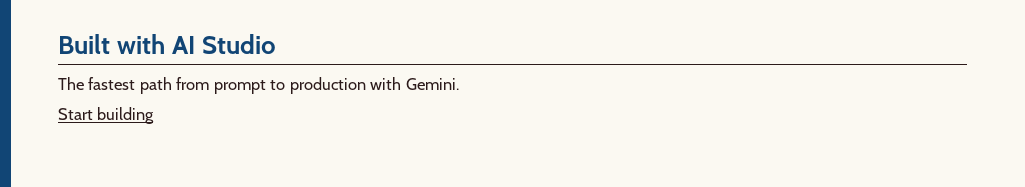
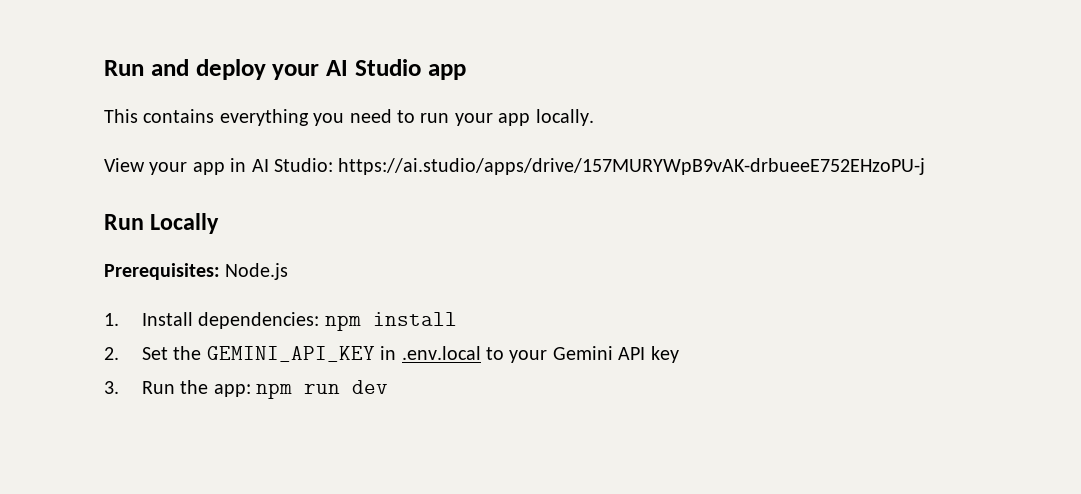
- Built with AI Studio
- The fastest path from prompt to production with Gemini.
- Start building
+ Run and deploy your AI Studio app
+ This contains everything you need to run your app locally.
+ View your app in AI Studio: https://ai.studio/apps/drive/157MURYWpB9vAK-drbueeE752EHzoPU-j
+ Run Locally
+ Prerequisites: Node.js
+ 1. Install dependencies: npm install
+ 2. Set the GEMINI_API_KEY in .env.local to your Gemini API key
+ 3. Run the app: npm run dev

